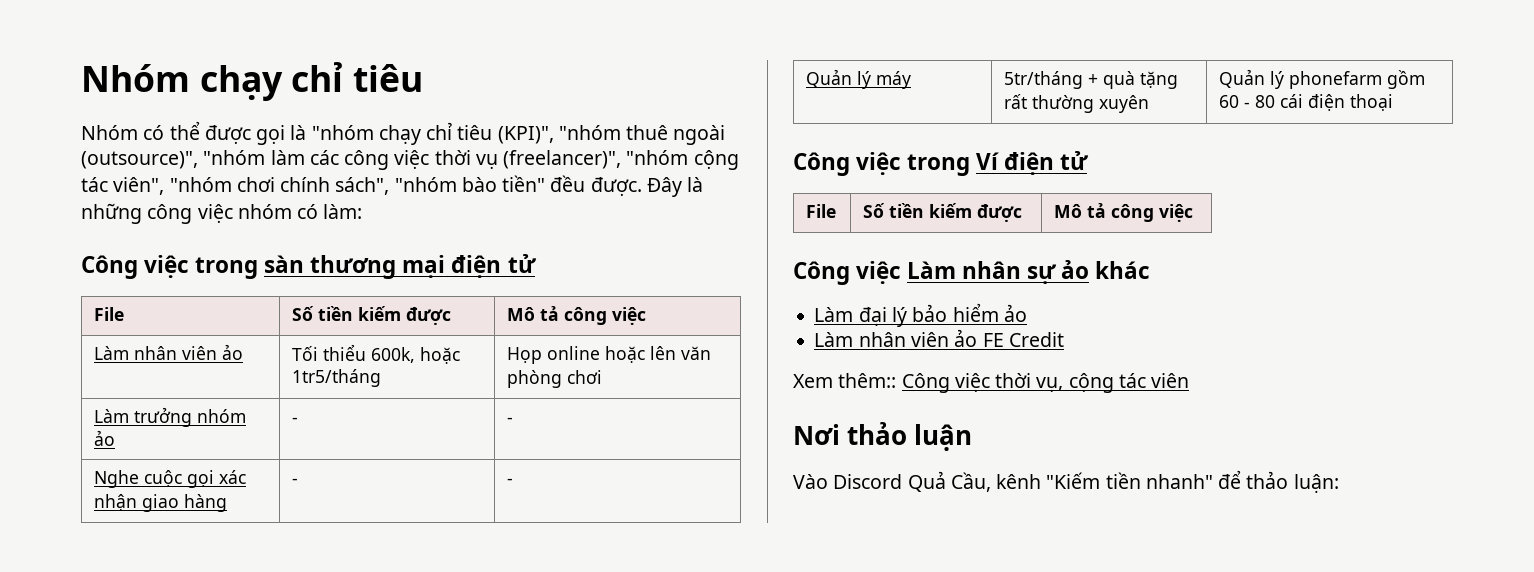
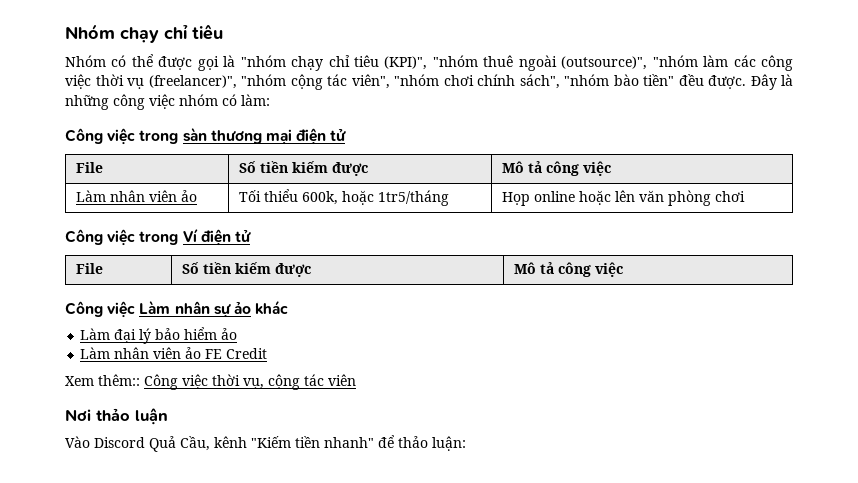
- Làm trưởng nhóm ảo | - | -
- Nghe cuộc gọi xác nhận giao hàng | - | -
- Quản lý máy | 5tr/tháng + quà tặng rất thường xuyên | Quản lý phonefarm gồm 60 - 80 cái điện thoại

